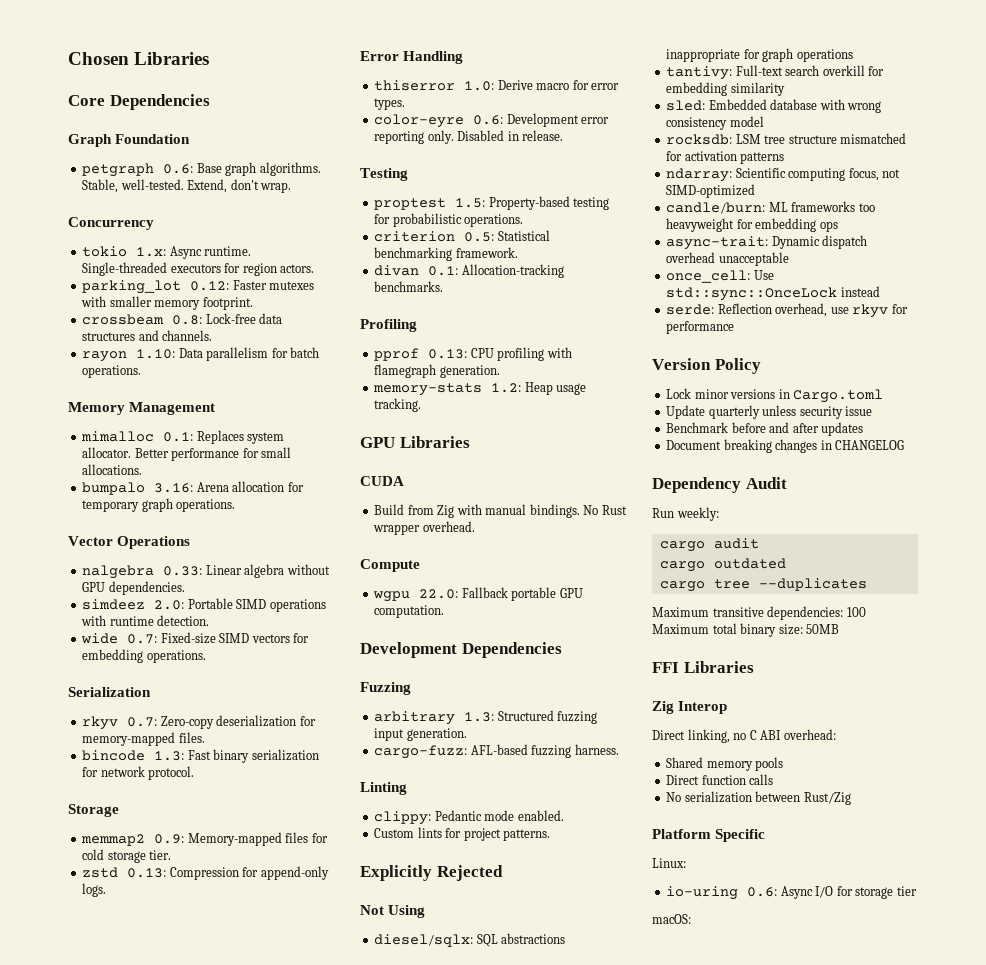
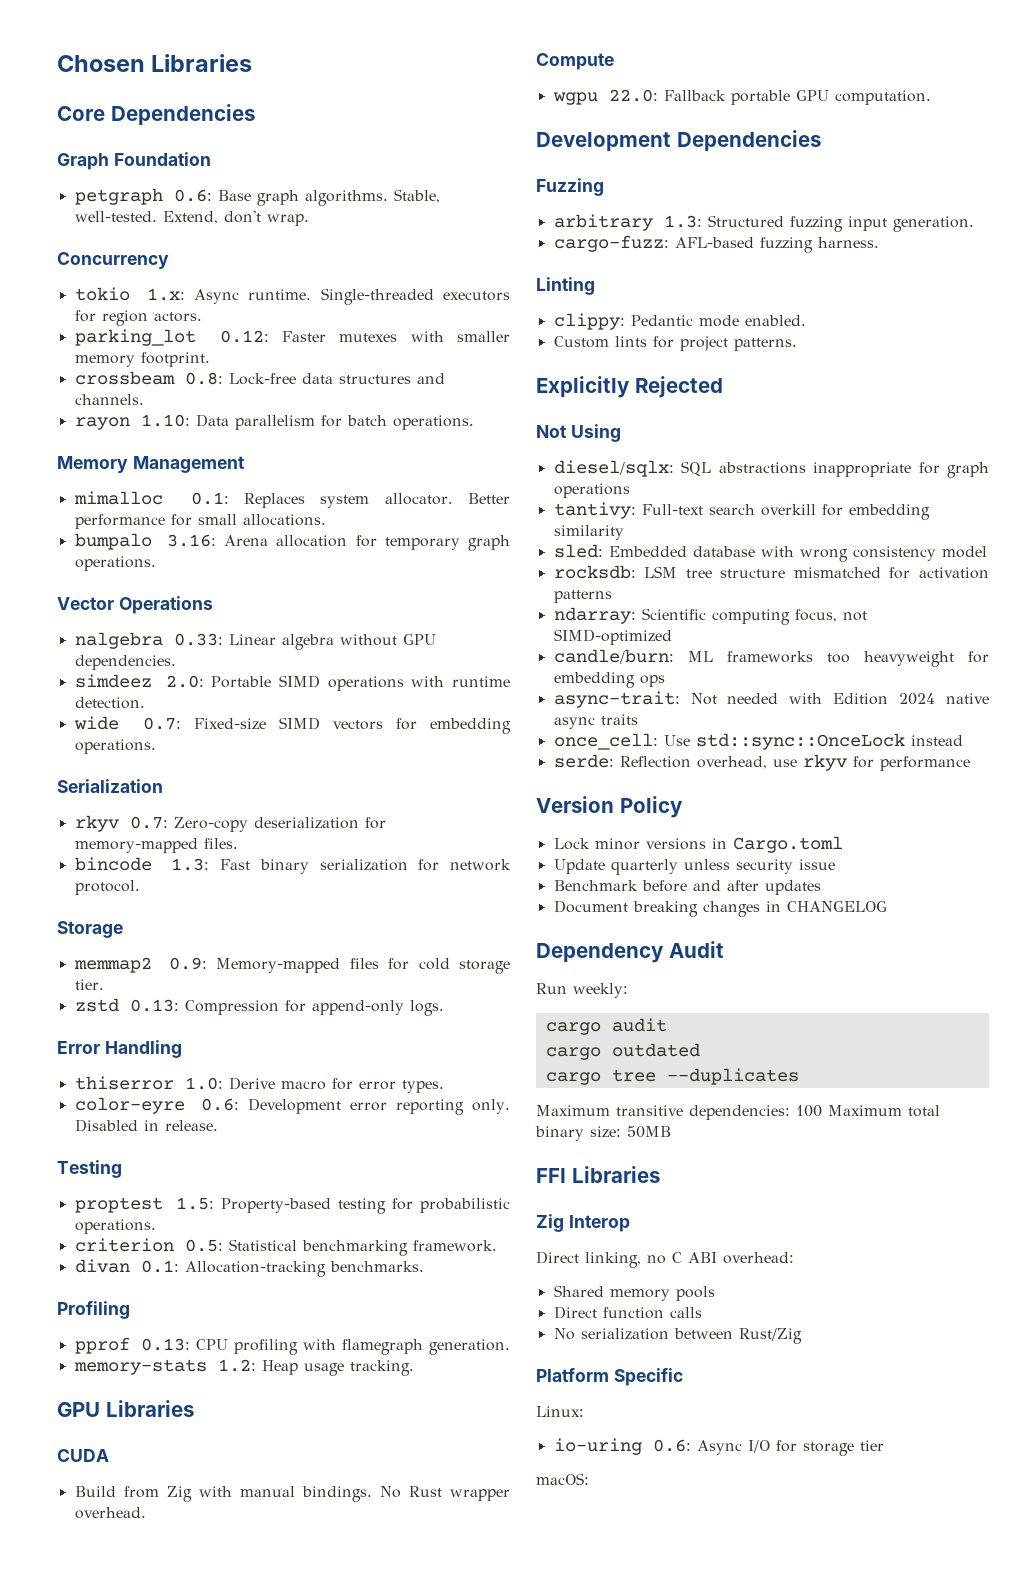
- async-trait: Dynamic dispatch overhead unacceptable
+ async-trait: Not needed with Edition 2024 native async traits

